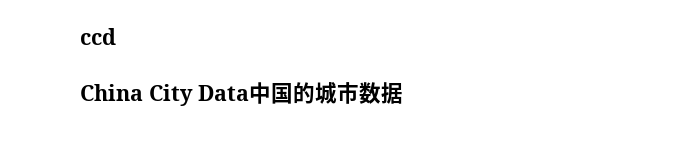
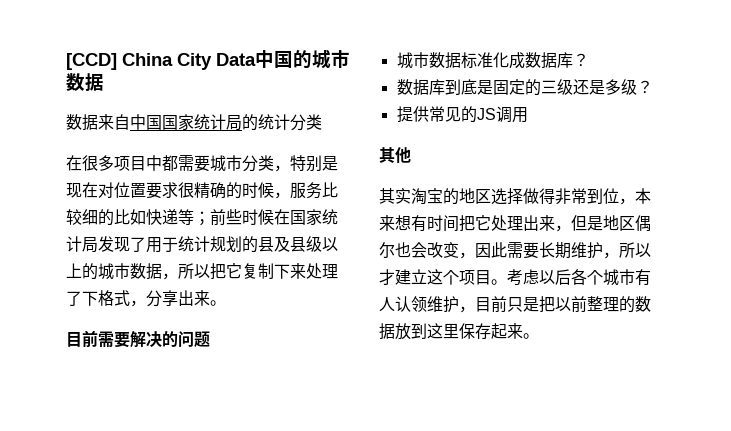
- ccd
- China City Data中国的城市数据
+ [CCD] China City Data中国的城市数据
+ 数据来自中国国家统计局的统计分类
+ 在很多项目中都需要城市分类，特别是现在对位置要求很精确的时候，服务比较细的比如快递等；前些时候在国家统计局发现了用于统计规划的县及县级以上的城市数据，所以把它复制下来处理了下格式，分享出来。
+ 目前需要解决的问题
+ 城市数据标准化成数据库？
+ 数据库到底是固定的三级还是多级？
+ 提供常见的JS调用
+ 其他
+ 其实淘宝的地区选择做得非常到位，本来想有时间把它处理出来，但是地区偶尔也会改变，因此需要长期维护，所以才建立这个项目。考虑以后各个城市有人认领维护，目前只是把以前整理的数据放到这里保存起来。

